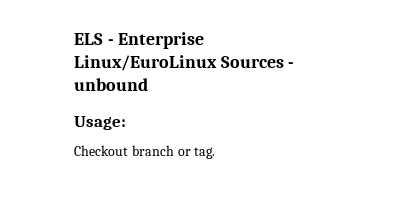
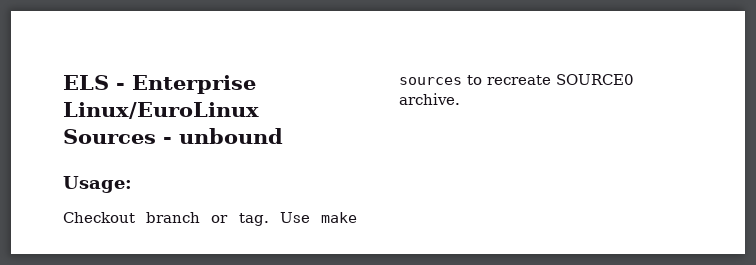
+ Use make sources to recreate SOURCE0 archive.

